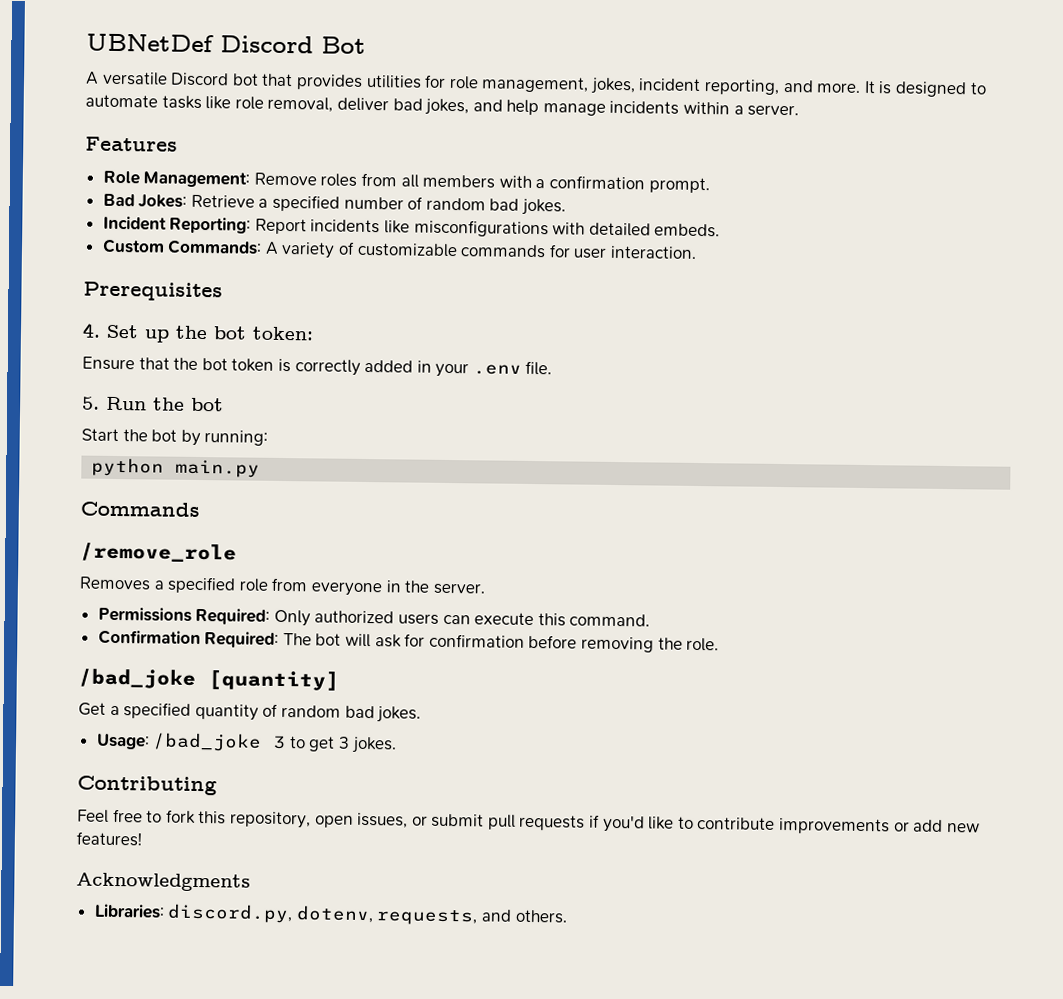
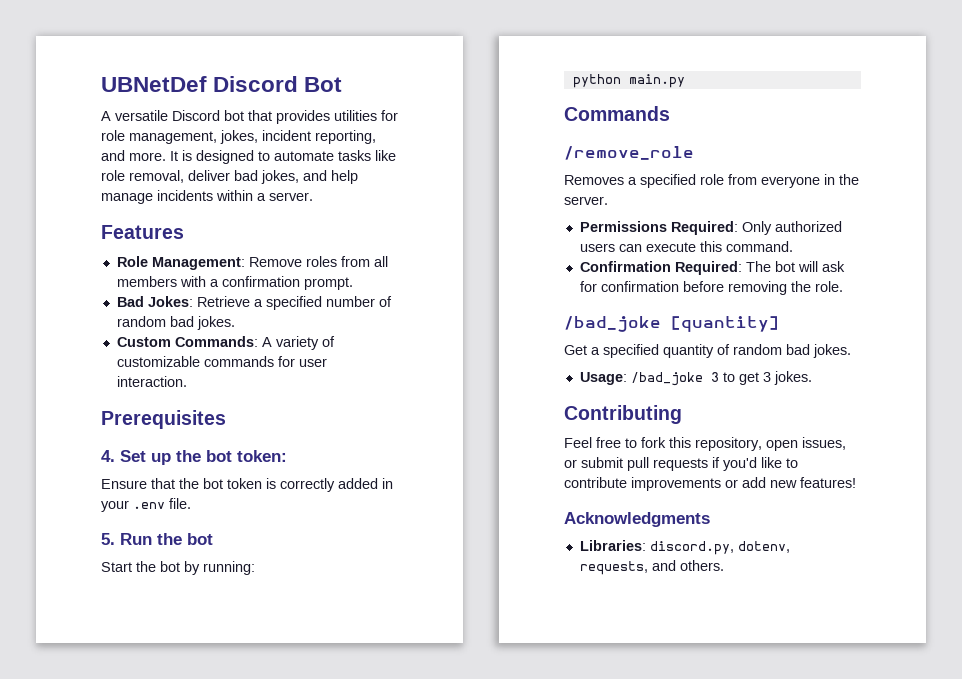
- Incident Reporting: Report incidents like misconfigurations with detailed embeds.

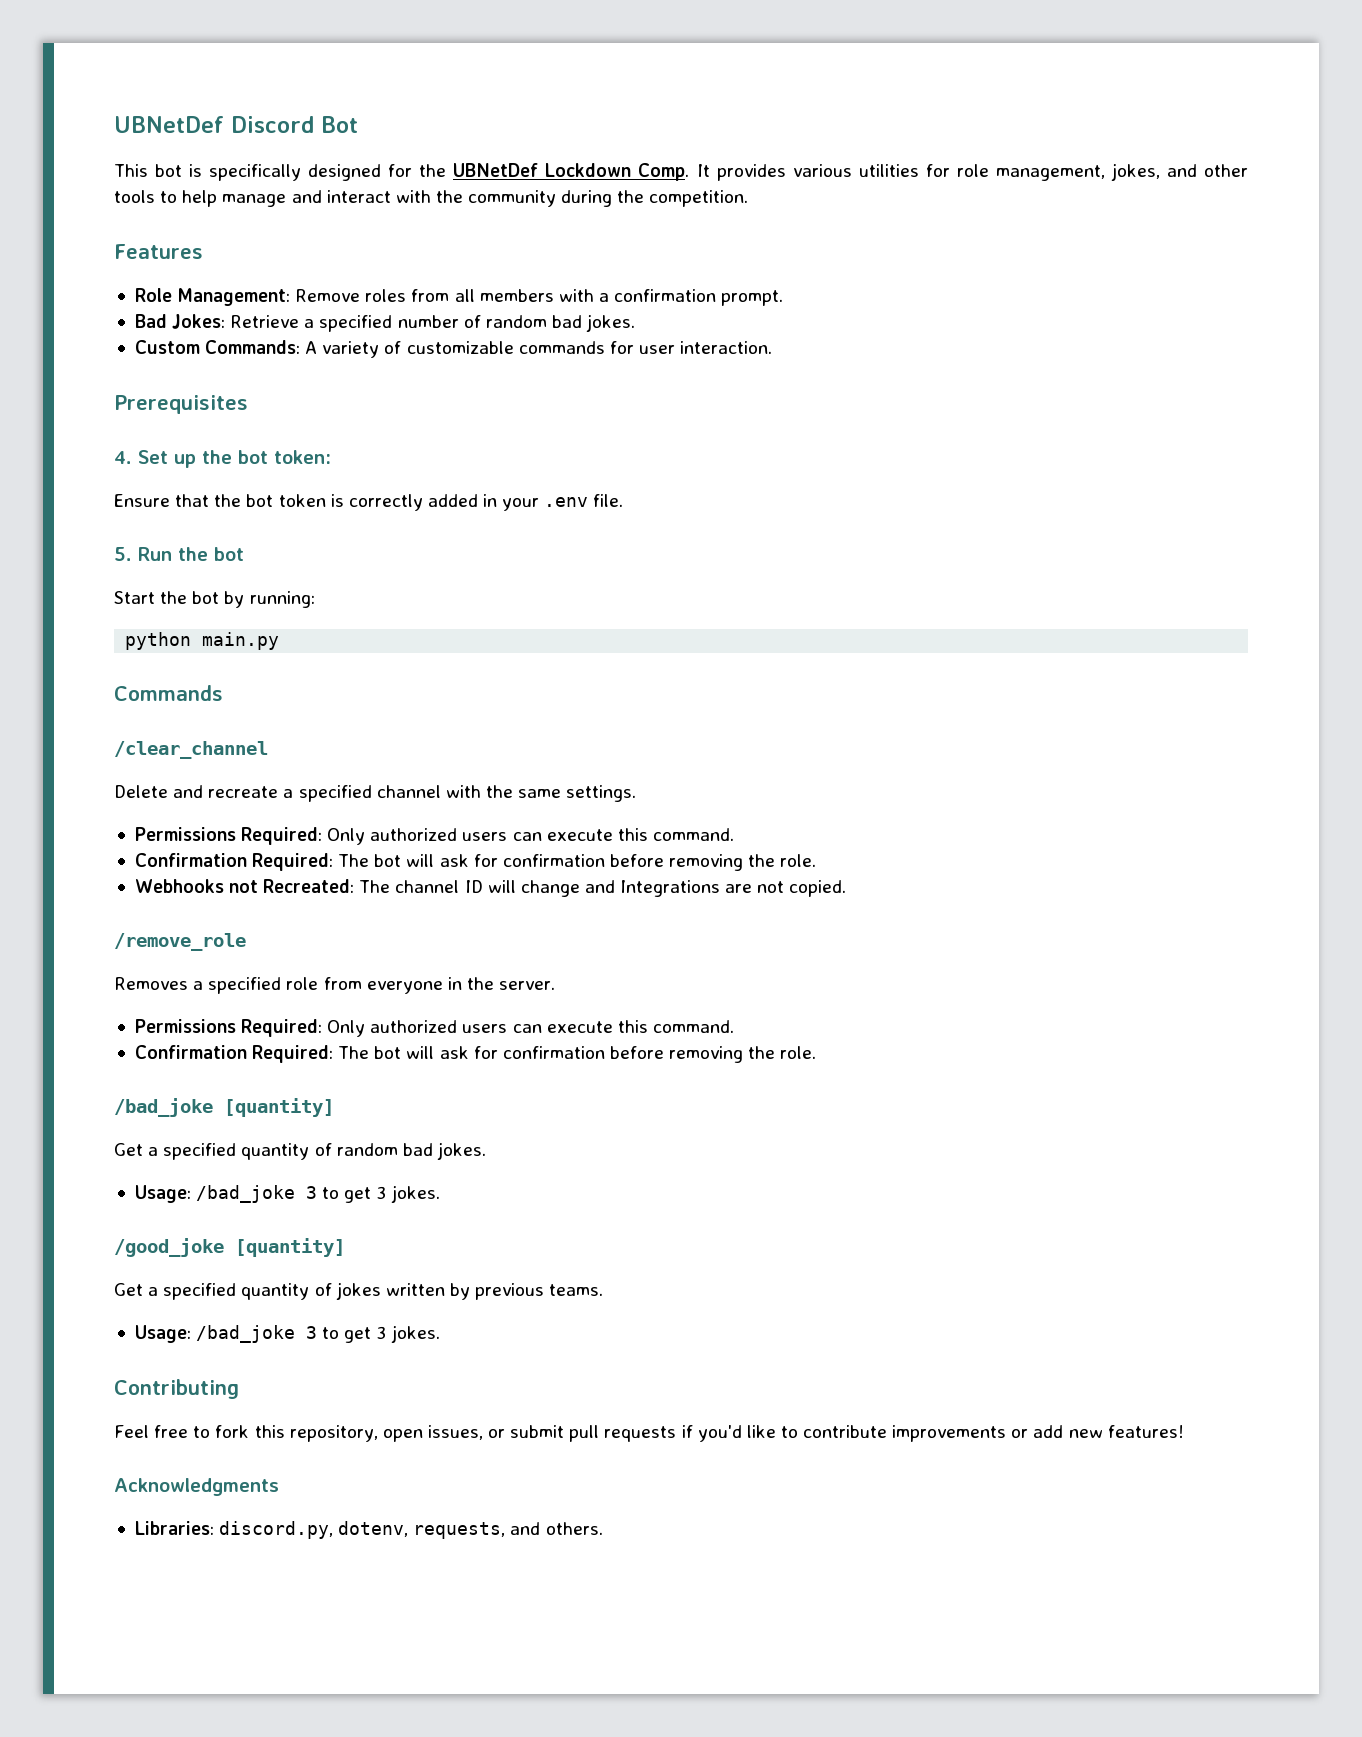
- A versatile Discord bot that provides utilities for role management, jokes, incident reporting, and more. It is designed to automate tasks like role removal, deliver bad jokes, and help manage incidents within a server.
+ This bot is specifically designed for the UBNetDef Lockdown Comp. It provides various utilities for role management, jokes, and other tools to help manage and interact with the community during the competition.
+ /clear_channel
+ Delete and recreate a specified channel with the same settings.
+ Permissions Required: Only authorized users can execute this command.
+ Confirmation Required: The bot will ask for confirmation before removing the role.
+ Webhooks not Recreated: The channel ID will change and Integrations are not copied.
+ /good_joke [quantity]
+ Get a specified quantity of jokes written by previous teams.
+ Usage: /bad_joke 3 to get 3 jokes.

